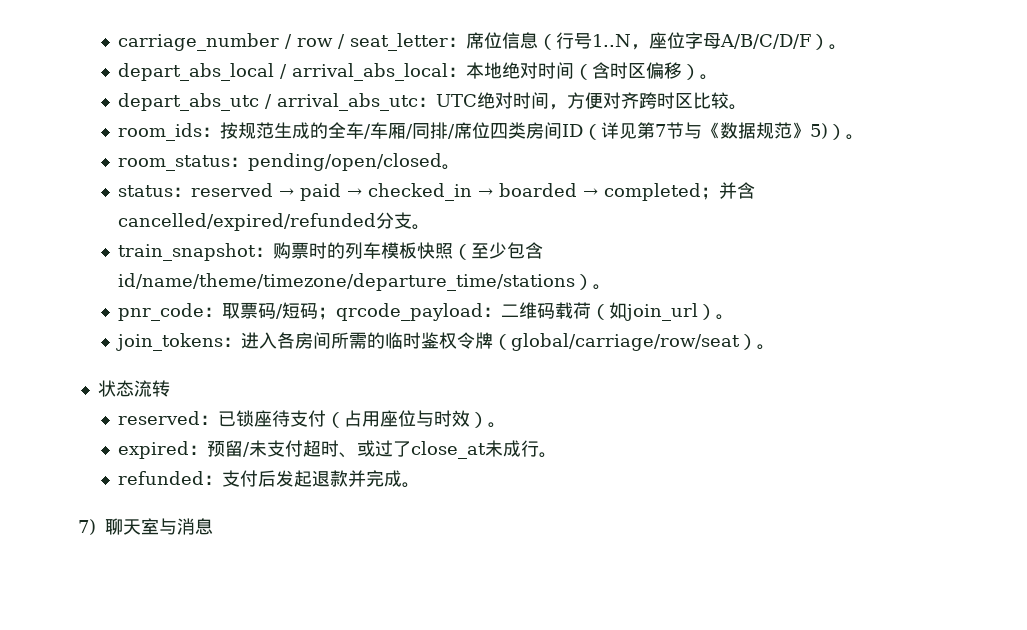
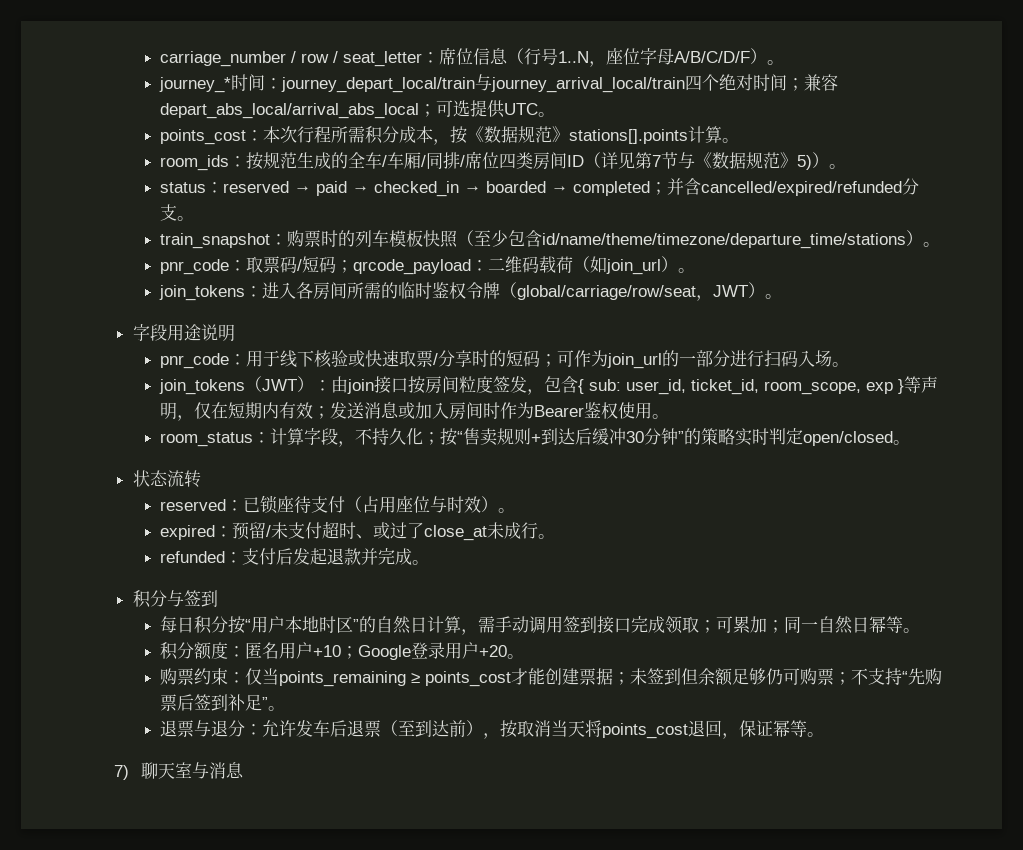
- depart_abs_local / arrival_abs_local：本地绝对时间（含时区偏移）。
- depart_abs_utc / arrival_abs_utc：UTC绝对时间，方便对齐跨时区比较。
+ journey_*时间：journey_depart_local/train与journey_arrival_local/train四个绝对时间；兼容depart_abs_local/arrival_abs_local；可选提供UTC。
+ points_cost：本次行程所需积分成本，按《数据规范》stations[].points计算。
- room_status：pending/open/closed。
- join_tokens：进入各房间所需的临时鉴权令牌（global/carriage/row/seat）。
+ join_tokens：进入各房间所需的临时鉴权令牌（global/carriage/row/seat，JWT）。
+ 字段用途说明
+ pnr_code：用于线下核验或快速取票/分享时的短码；可作为join_url的一部分进行扫码入场。
+ join_tokens（JWT）：由join接口按房间粒度签发，包含{ sub: user_id, ticket_id, room_scope, exp }等声明，仅在短期内有效；发送消息或加入房间时作为Bearer鉴权使用。
+ room_status：计算字段，不持久化；按“售卖规则+到达后缓冲30分钟”的策略实时判定open/closed。
+ 积分与签到
+ 每日积分按“用户本地时区”的自然日计算，需手动调用签到接口完成领取；可累加；同一自然日幂等。
+ 积分额度：匿名用户+10；Google登录用户+20。
+ 购票约束：仅当points_remaining ≥ points_cost才能创建票据；未签到但余额足够仍可购票；不支持“先购票后签到补足”。
+ 退票与退分：允许发车后退票（至到达前），按取消当天将points_cost退回，保证幂等。

